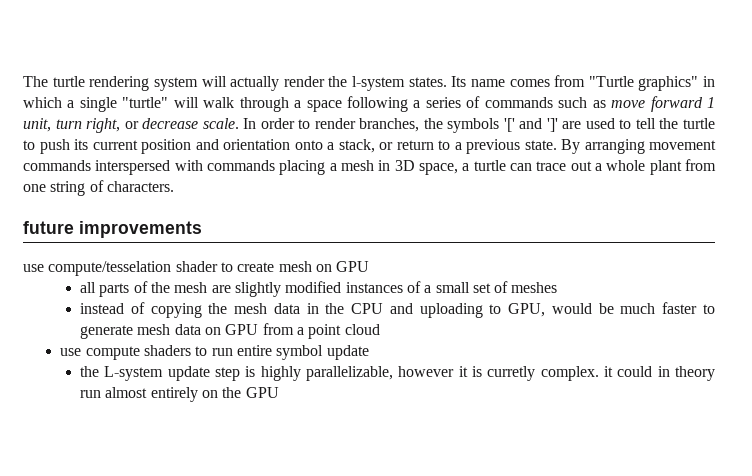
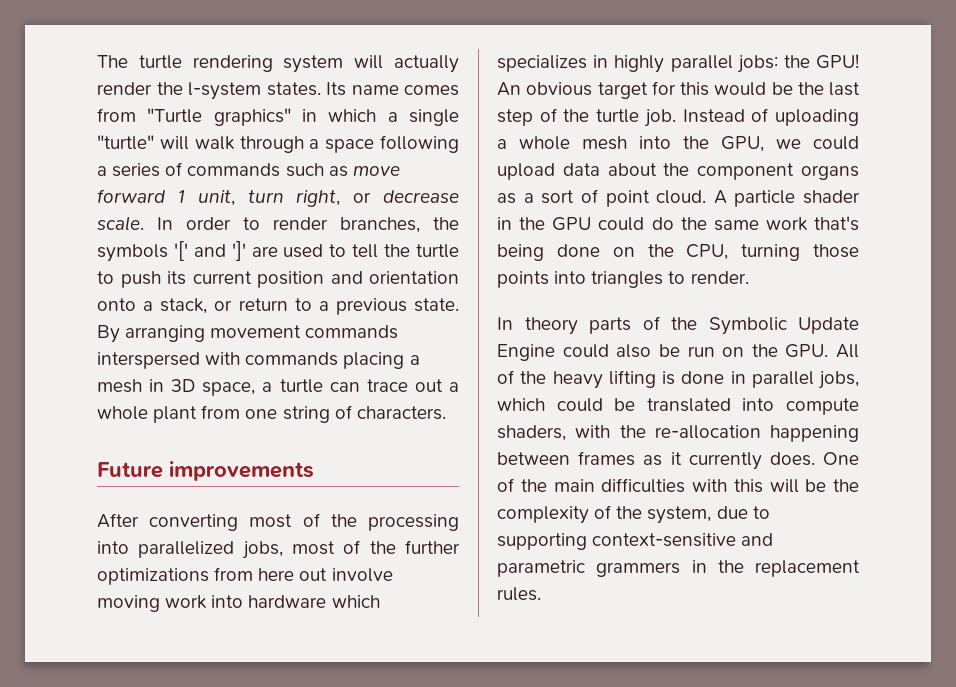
- future improvements
+ Future improvements
- use compute/tesselation shader to create mesh on GPU
- all parts of the mesh are slightly modified instances of a small set of meshes
- instead of copying the mesh data in the CPU and uploading to GPU, would be much faster to generate mesh data on GPU from a point cloud
- use compute shaders to run entire symbol update
- the L-system update step is highly parallelizable, however it is curretly complex. it could in theory run almost entirely on the GPU
+ After converting most of the processing into parallelized jobs, most of the further optimizations from here out involve moving work into hardware which specializes in highly parallel jobs: the GPU! An obvious target for this would be the last step of the turtle job. Instead of uploading a whole mesh into the GPU, we could upload data about the component organs as a sort of point cloud. A particle shader in the GPU could do the same work that's being done on the CPU, turning those points into triangles to render.
+ In theory parts of the Symbolic Update Engine could also be run on the GPU. All of the heavy lifting is done in parallel jobs, which could be translated into compute shaders, with the re-allocation happening between frames as it currently does. One of the main difficulties with this will be the complexity of the system, due to supporting context-sensitive and parametric grammers in the replacement rules.

